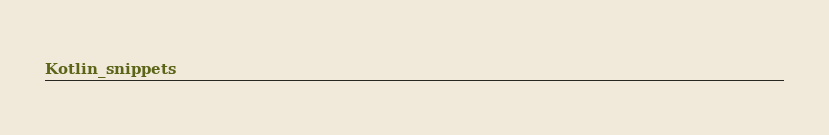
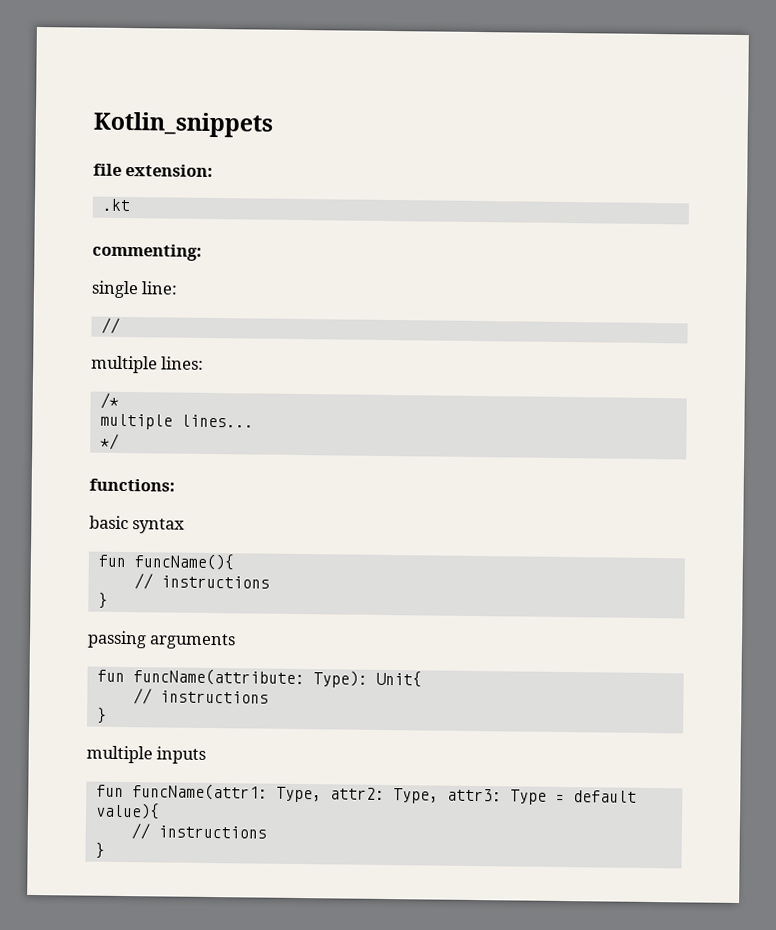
+ file extension:
+ .kt
+ commenting:
+ single line:
+ //
+ multiple lines:
+ /*
+ multiple lines...
+ */
+ functions:
+ basic syntax
+ fun funcName(){
+ // instructions
+ }
+ passing arguments
+ fun funcName(attribute: Type): Unit{
+ // instructions
+ }
+ multiple inputs
+ fun funcName(attr1: Type, attr2: Type, attr3: Type = default value){
+ // instructions
+ }

